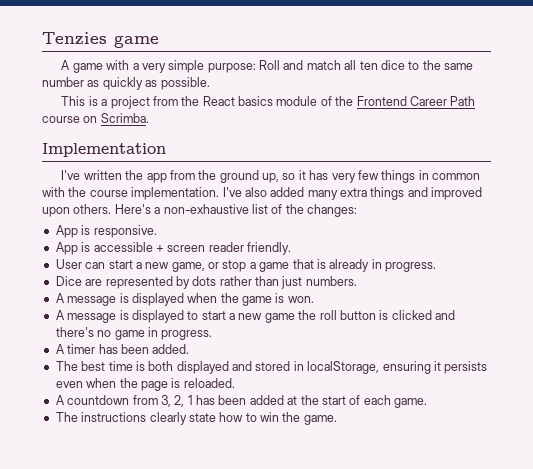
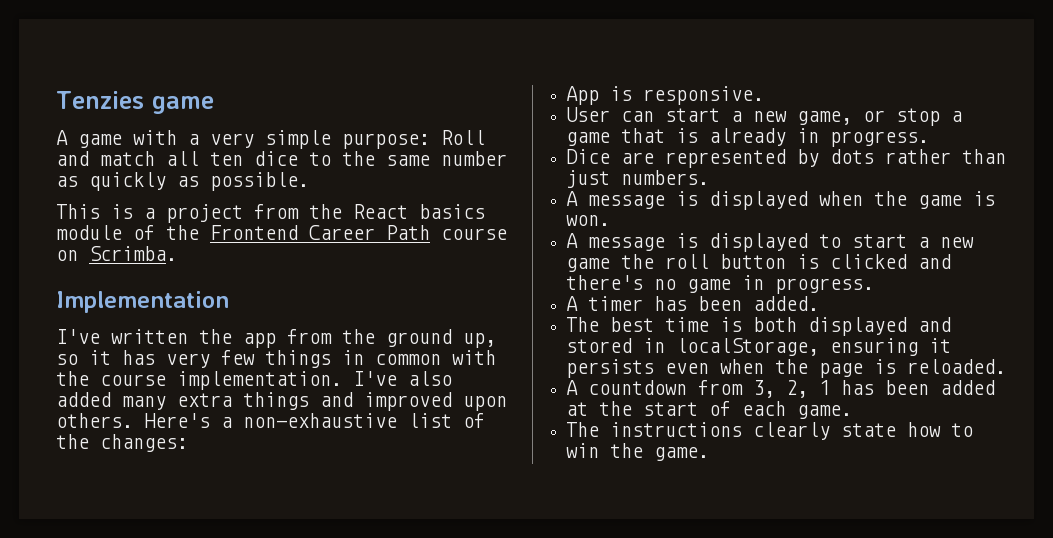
- App is accessible + screen reader friendly.

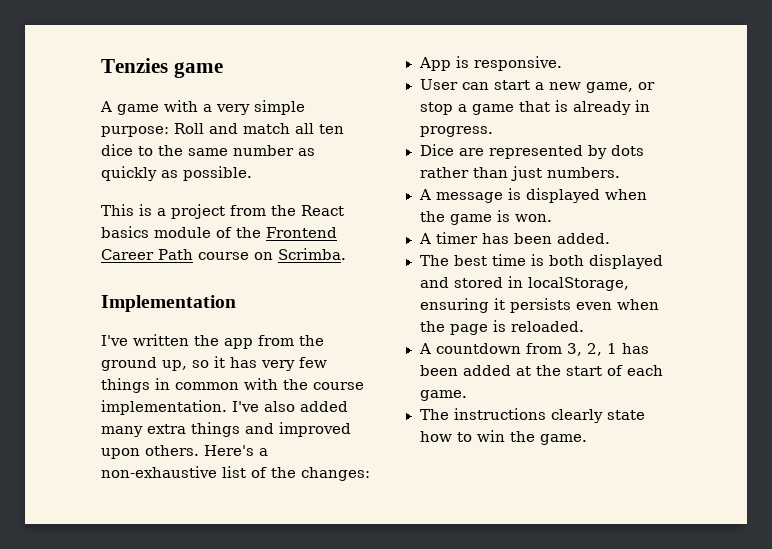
- A message is displayed to start a new game the roll button is clicked and there's no game in progress.

